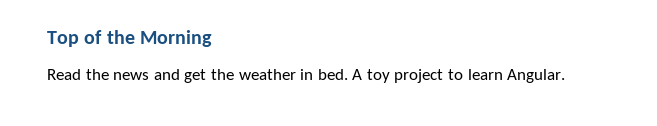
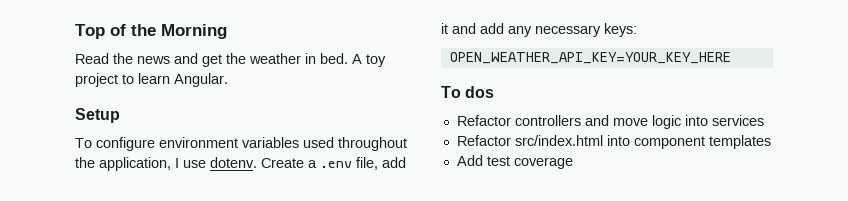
+ Setup
+ To configure environment variables used throughout the application, I use dotenv. Create a .env file, add it and add any necessary keys:
+ OPEN_WEATHER_API_KEY=YOUR_KEY_HERE
+ To dos
+ Refactor controllers and move logic into services
+ Refactor src/index.html into component templates
+ Add test coverage

